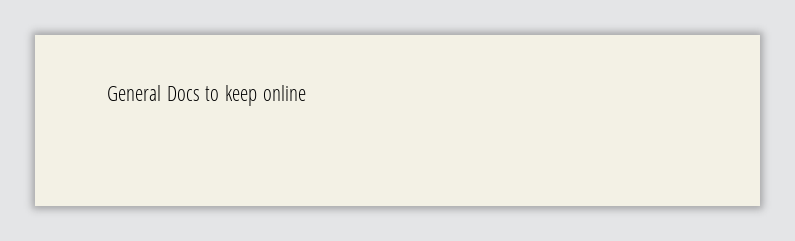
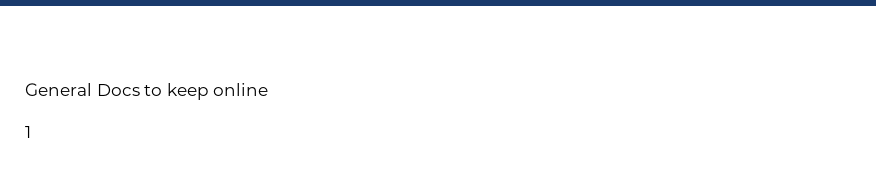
+ 1

